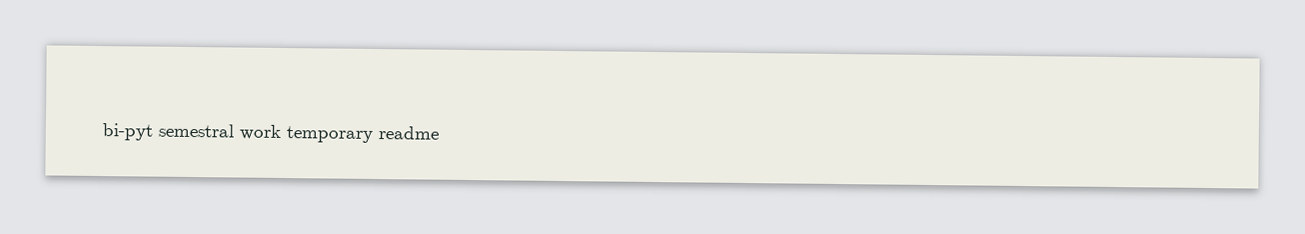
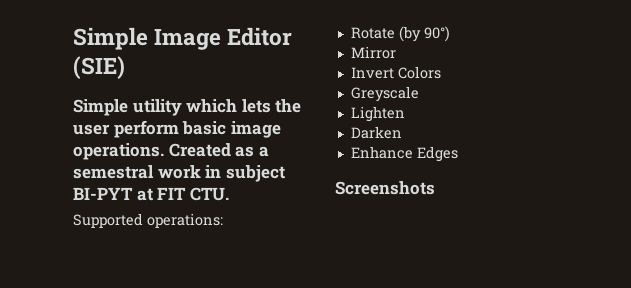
- bi-pyt semestral work temporary readme
+ Simple Image Editor (SIE)
+ Simple utility which lets the user perform basic image operations. Created as a semestral work in subject BI-PYT at FIT CTU.
+ Supported operations:
+ Rotate (by 90°)
+ Mirror
+ Invert Colors
+ Greyscale
+ Lighten
+ Darken
+ Enhance Edges
+ Screenshots

